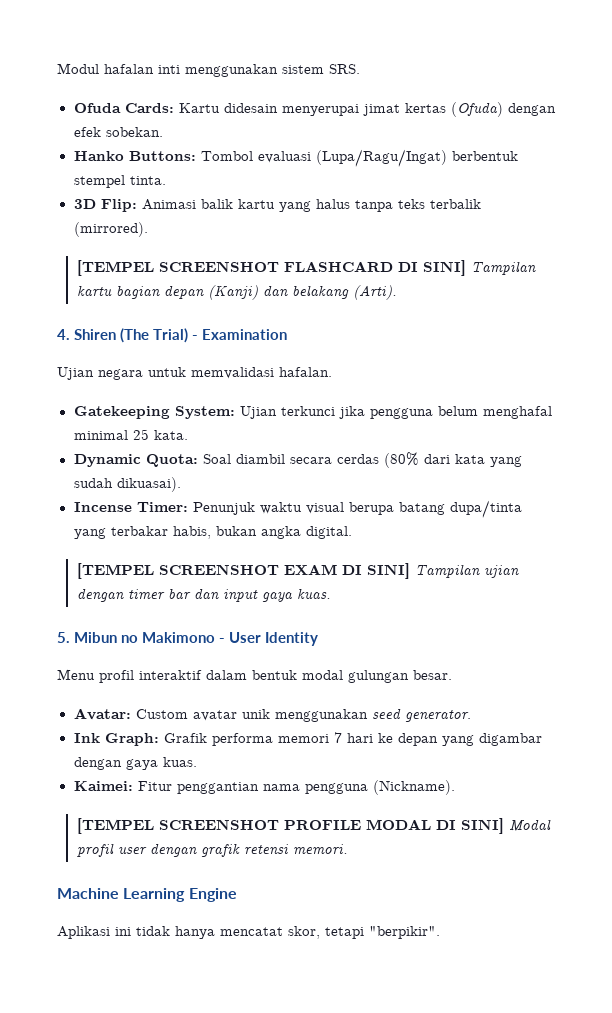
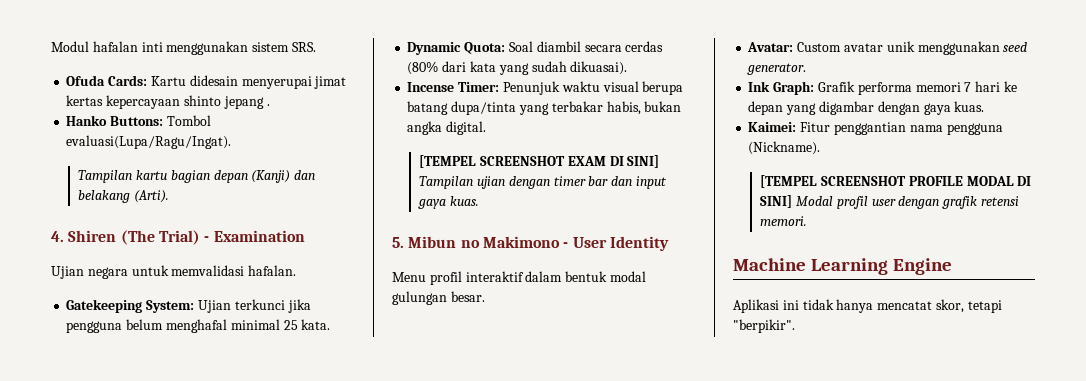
- Ofuda Cards: Kartu didesain menyerupai jimat kertas (Ofuda) dengan efek sobekan.
+ Ofuda Cards: Kartu didesain menyerupai jimat kertas kepercayaan shinto jepang .
- Hanko Buttons: Tombol evaluasi (Lupa/Ragu/Ingat) berbentuk stempel tinta.
- 3D Flip: Animasi balik kartu yang halus tanpa teks terbalik (mirrored).
- [TEMPEL SCREENSHOT FLASHCARD DI SINI] Tampilan kartu bagian depan (Kanji) dan belakang (Arti).
+ Hanko Buttons: Tombol evaluasi(Lupa/Ragu/Ingat).
+ Tampilan kartu bagian depan (Kanji) dan belakang (Arti).

